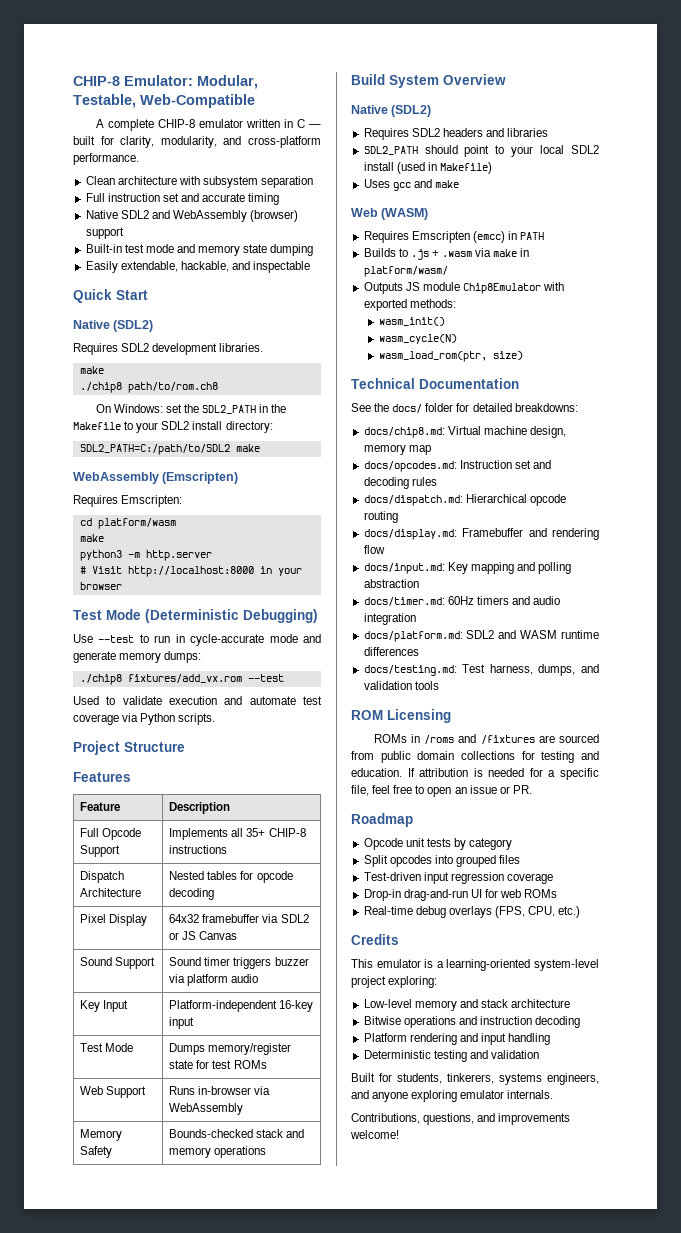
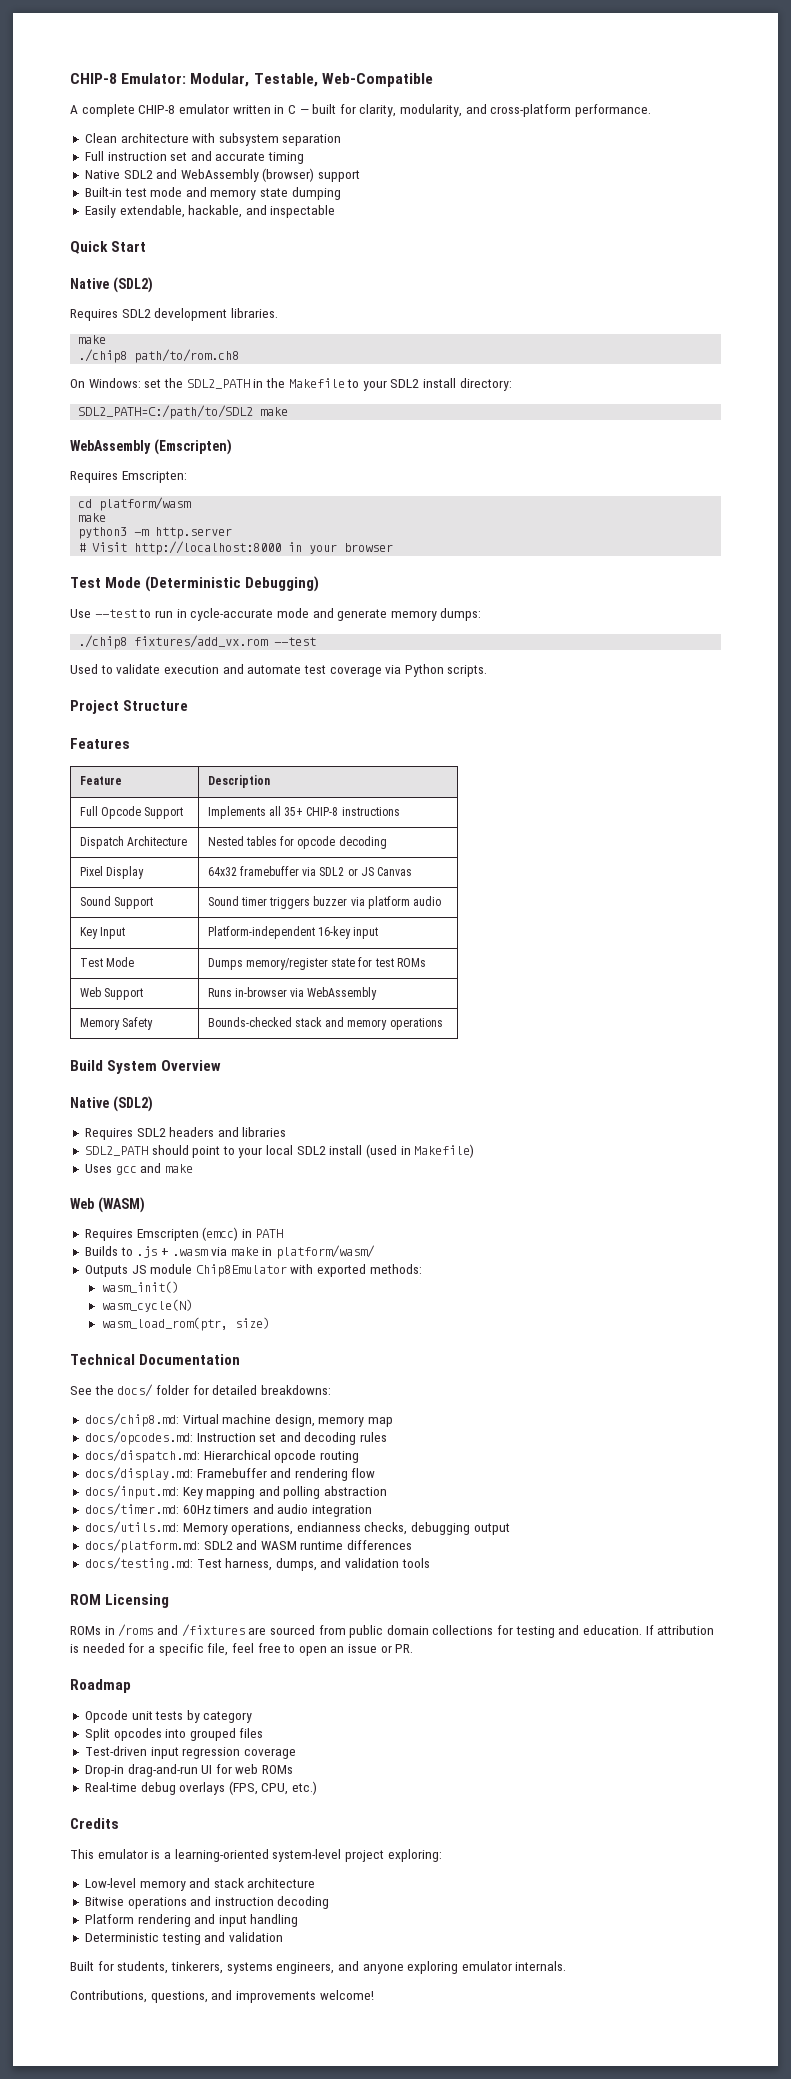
+ docs/utils.md: Memory operations, endianness checks, debugging output

